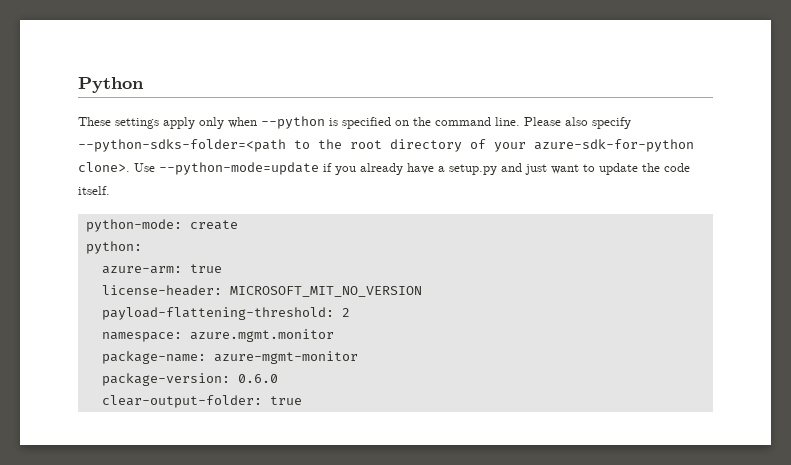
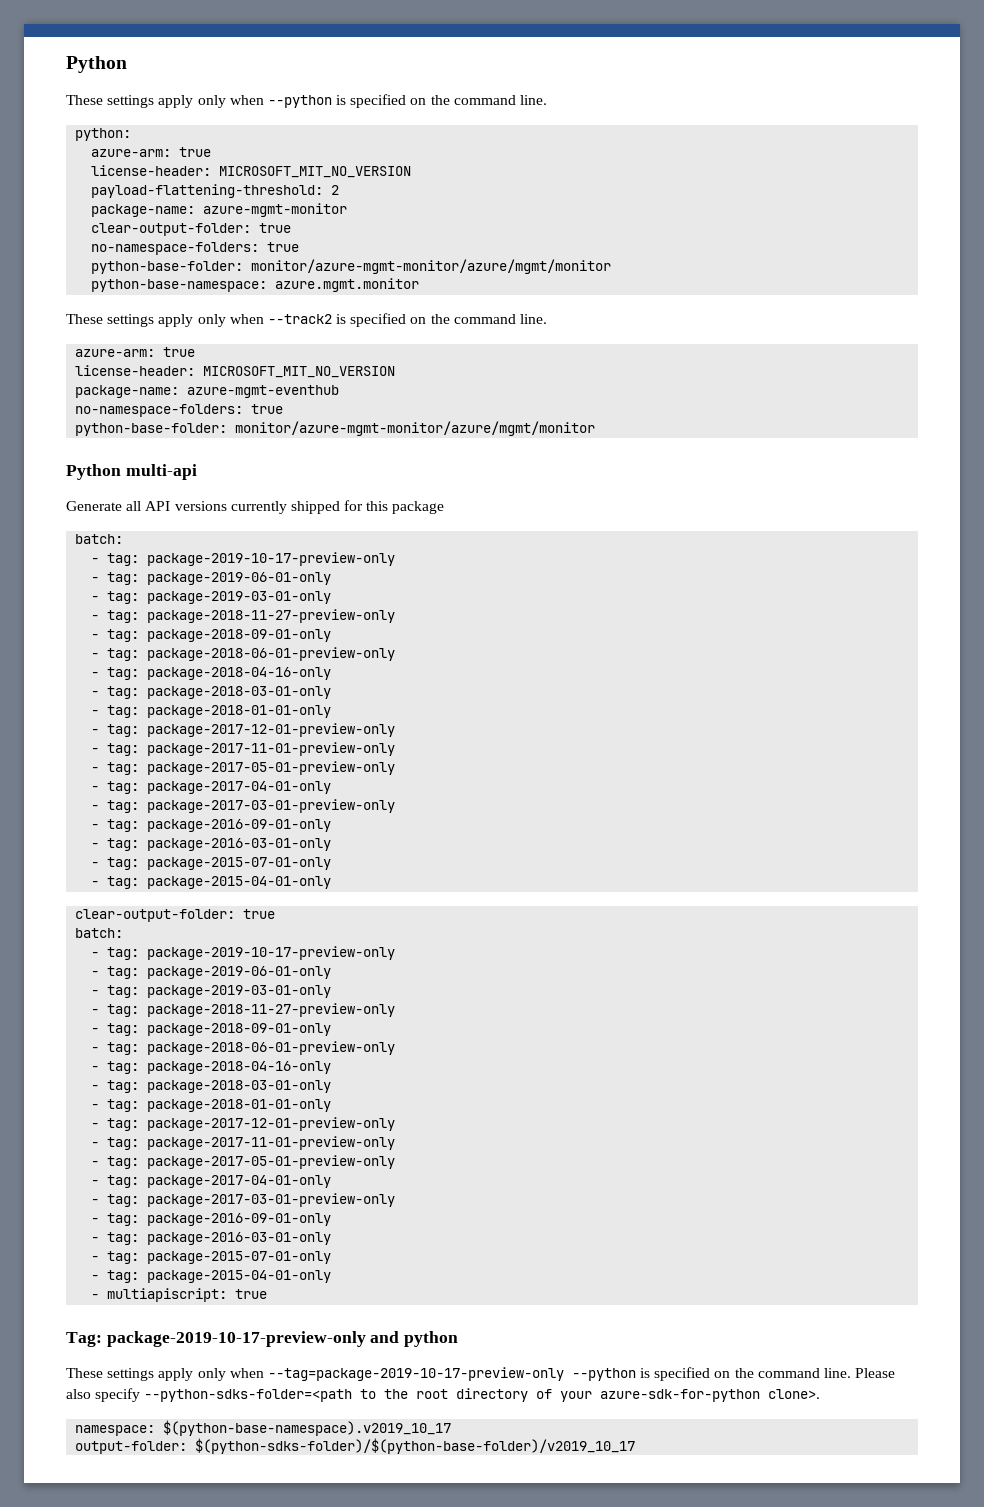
- These settings apply only when --python is specified on the command line. Please also specify --python-sdks-folder=<path to the root directory of your azure-sdk-for-python clone>. Use --python-mode=update if you already have a setup.py and just want to update the code itself.
- python-mode: create
+ These settings apply only when --python is specified on the command line.
  python:
  azure-arm: true
  license-header: MICROSOFT_MIT_NO_VERSION
  payload-flattening-threshold: 2
- namespace: azure.mgmt.monitor
  package-name: azure-mgmt-monitor
- package-version: 0.6.0
  clear-output-folder: true
+ no-namespace-folders: true
+ python-base-folder: monitor/azure-mgmt-monitor/azure/mgmt/monitor
+ python-base-namespace: azure.mgmt.monitor
+ These settings apply only when --track2 is specified on the command line.
+ azure-arm: true
+ license-header: MICROSOFT_MIT_NO_VERSION
+ package-name: azure-mgmt-eventhub
+ no-namespace-folders: true
+ python-base-folder: monitor/azure-mgmt-monitor/azure/mgmt/monitor
+ Python multi-api
+ Generate all API versions currently shipped for this package
+ batch:
+ - tag: package-2019-10-17-preview-only
+ - tag: package-2019-06-01-only
+ - tag: package-2019-03-01-only
+ - tag: package-2018-11-27-preview-only
+ - tag: package-2018-09-01-only
+ - tag: package-2018-06-01-preview-only
+ - tag: package-2018-04-16-only
+ - tag: package-2018-03-01-only
+ - tag: package-2018-01-01-only
+ - tag: package-2017-12-01-preview-only
+ - tag: package-2017-11-01-preview-only
+ - tag: package-2017-05-01-preview-only
+ - tag: package-2017-04-01-only
+ - tag: package-2017-03-01-preview-only
+ - tag: package-2016-09-01-only
+ - tag: package-2016-03-01-only
+ - tag: package-2015-07-01-only
+ - tag: package-2015-04-01-only
+ clear-output-folder: true
+ batch:
+ - tag: package-2019-10-17-preview-only
+ - tag: package-2019-06-01-only
+ - tag: package-2019-03-01-only
+ - tag: package-2018-11-27-preview-only
+ - tag: package-2018-09-01-only
+ - tag: package-2018-06-01-preview-only
+ - tag: package-2018-04-16-only
+ - tag: package-2018-03-01-only
+ - tag: package-2018-01-01-only
+ - tag: package-2017-12-01-preview-only
+ - tag: package-2017-11-01-preview-only
+ - tag: package-2017-05-01-preview-only
+ - tag: package-2017-04-01-only
+ - tag: package-2017-03-01-preview-only
+ - tag: package-2016-09-01-only
+ - tag: package-2016-03-01-only
+ - tag: package-2015-07-01-only
+ - tag: package-2015-04-01-only
+ - multiapiscript: true
+ Tag: package-2019-10-17-preview-only and python
+ These settings apply only when --tag=package-2019-10-17-preview-only --python is specified on the command line. Please also specify --python-sdks-folder=<path to the root directory of your azure-sdk-for-python clone>.
+ namespace: $(python-base-namespace).v2019_10_17
+ output-folder: $(python-sdks-folder)/$(python-base-folder)/v2019_10_17

